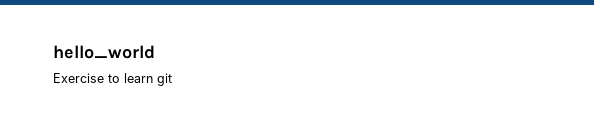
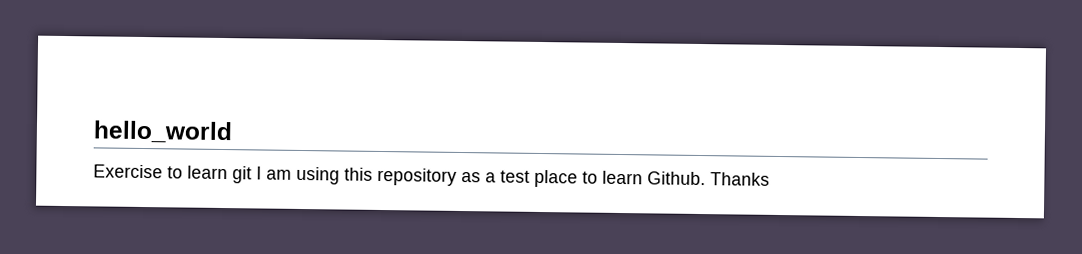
- Exercise to learn git
+ Exercise to learn git I am using this repository as a test place to learn Github. Thanks

